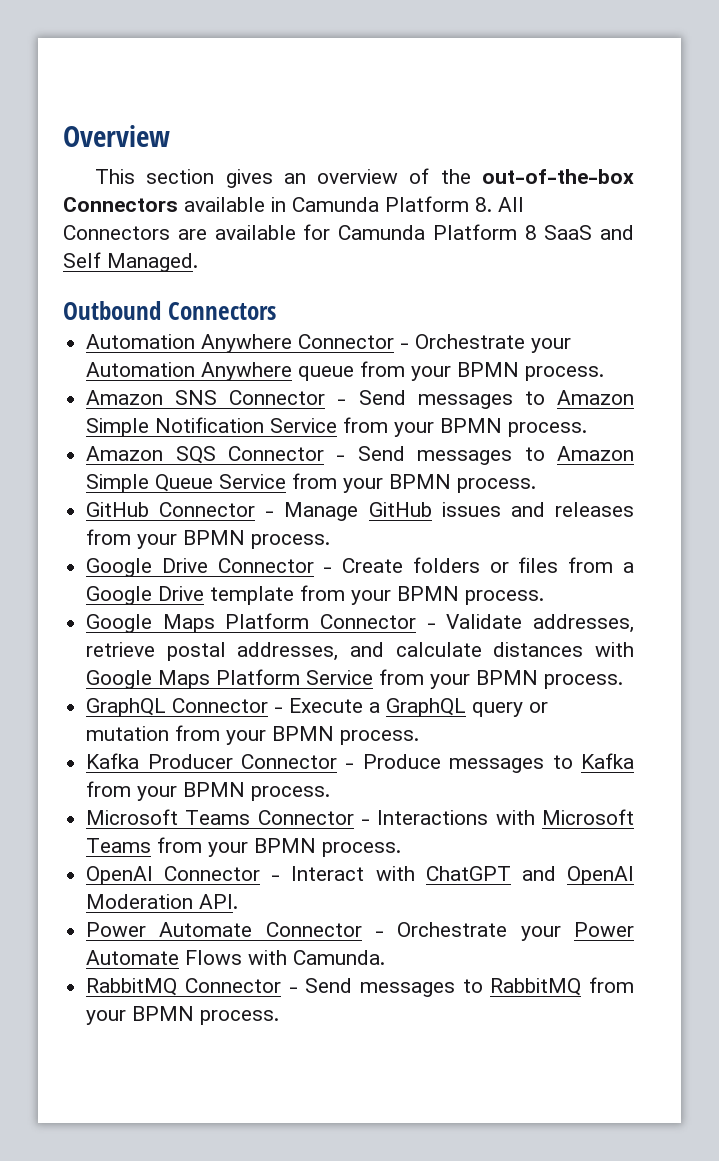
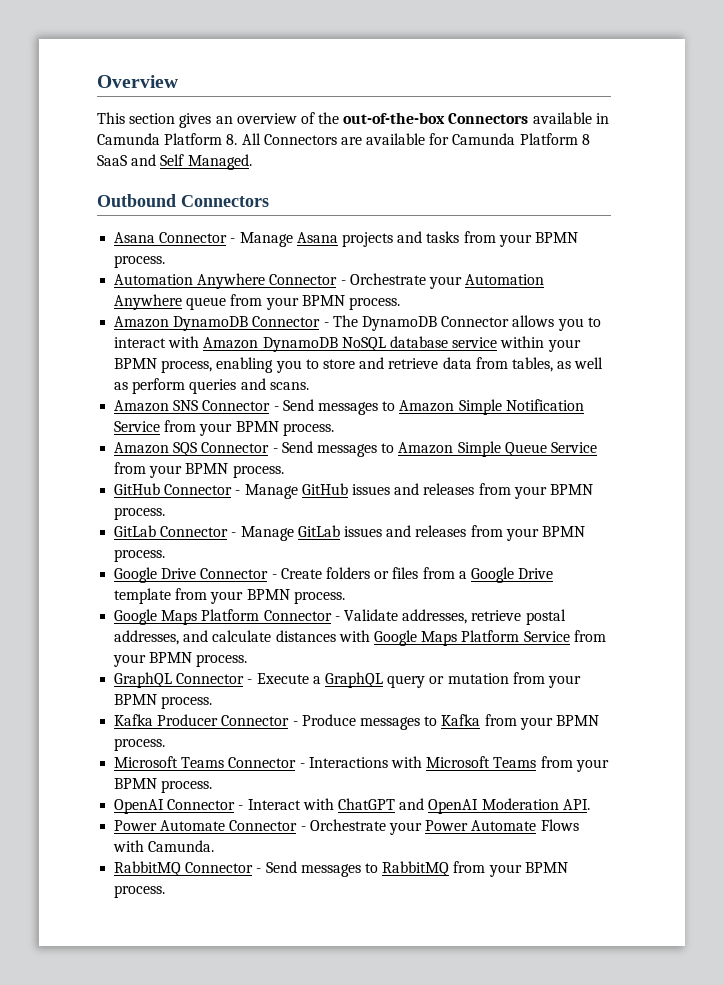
+ Asana Connector - Manage Asana projects and tasks from your BPMN process.
+ Amazon DynamoDB Connector - The DynamoDB Connector allows you to interact with Amazon DynamoDB NoSQL database service within your BPMN process, enabling you to store and retrieve data from tables, as well as perform queries and scans.
+ GitLab Connector - Manage GitLab issues and releases from your BPMN process.

